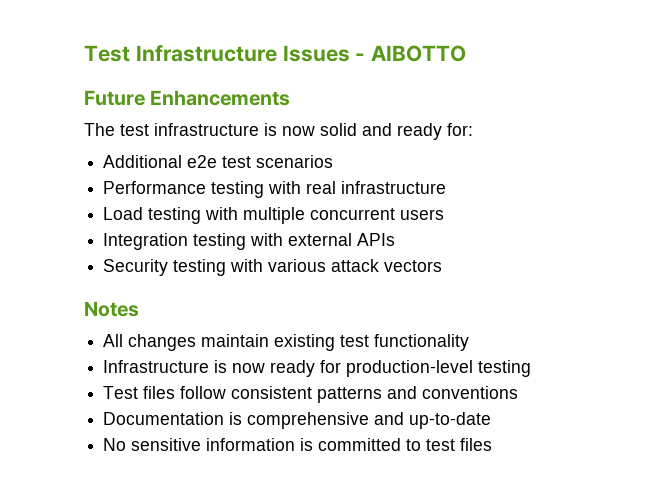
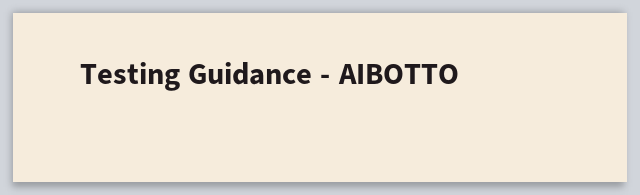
- Test Infrastructure Issues - AIBOTTO
+ Testing Guidance - AIBOTTO
- Future Enhancements
- The test infrastructure is now solid and ready for:
- Additional e2e test scenarios
- Performance testing with real infrastructure
- Load testing with multiple concurrent users
- Integration testing with external APIs
- Security testing with various attack vectors
- Notes
- All changes maintain existing test functionality
- Infrastructure is now ready for production-level testing
- Test files follow consistent patterns and conventions
- Documentation is comprehensive and up-to-date
- No sensitive information is committed to test files

